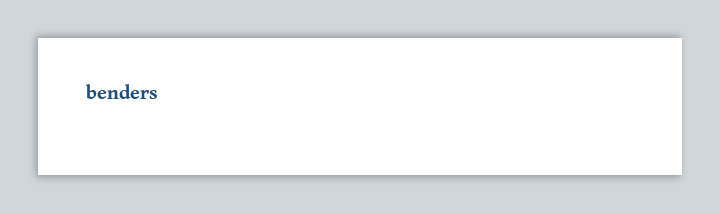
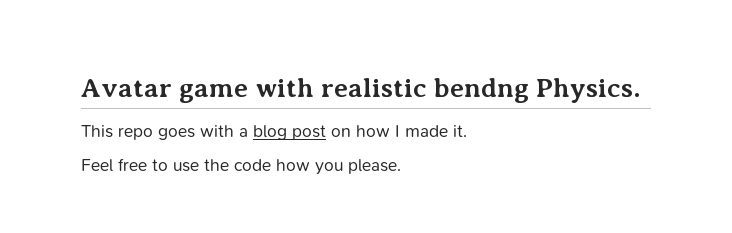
- benders
+ Avatar game with realistic bendng Physics.
+ This repo goes with a blog post on how I made it.
+ Feel free to use the code how you please.

